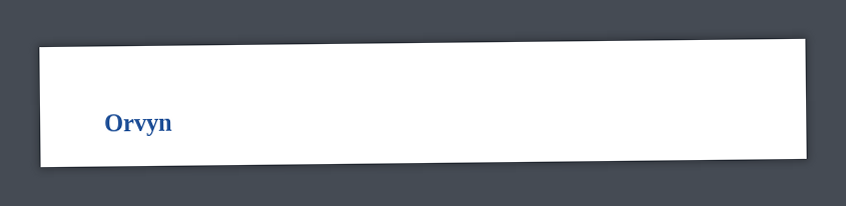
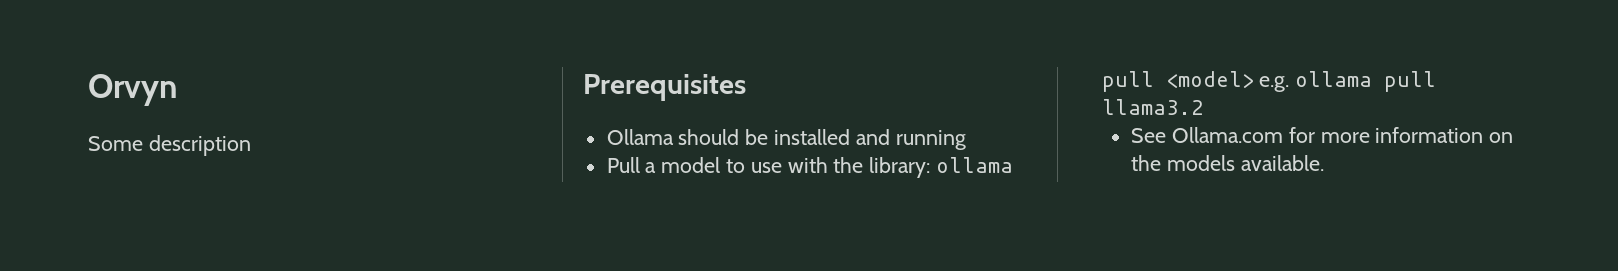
+ Some description
+ Prerequisites
+ Ollama should be installed and running
+ Pull a model to use with the library: ollama pull <model> e.g. ollama pull llama3.2
+ See Ollama.com for more information on the models available.

